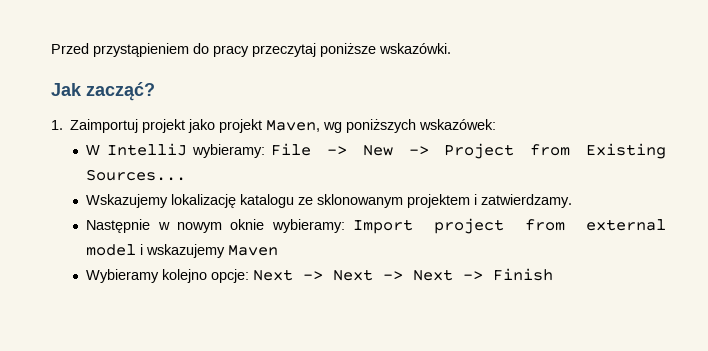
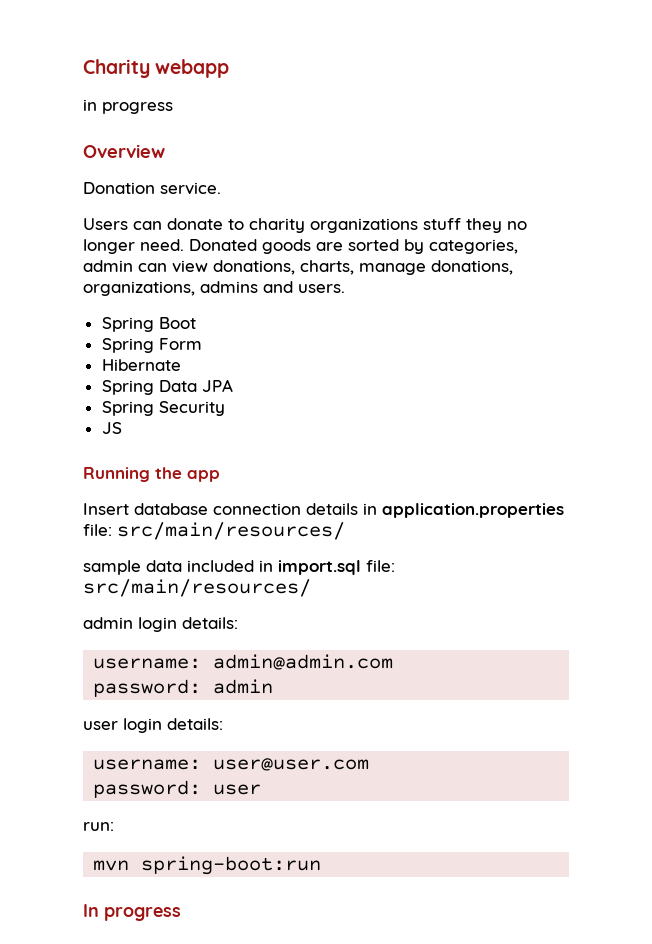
- Przed przystąpieniem do pracy przeczytaj poniższe wskazówki.
- Jak zacząć?
- 1. Zaimportuj projekt jako projekt Maven, wg poniższych wskazówek:
- W IntelliJ wybieramy: File –> New –> Project from Existing Sources...
- Wskazujemy lokalizację katalogu ze sklonowanym projektem i zatwierdzamy.
- Następnie w nowym oknie wybieramy: Import project from external model i wskazujemy Maven
- Wybieramy kolejno opcje: Next –> Next –> Next –> Finish
+ Charity webapp
+ in progress
+ Overview
+ Donation service.
+ Users can donate to charity organizations stuff they no longer need. Donated goods are sorted by categories, admin can view donations, charts, manage donations, organizations, admins and users.
+ Spring Boot
+ Spring Form
+ Hibernate
+ Spring Data JPA
+ Spring Security
+ JS
+ Running the app
+ Insert database connection details in application.properties file: src/main/resources/
+ sample data included in import.sql file: src/main/resources/
+ admin login details:
+ username: admin@admin.com
+ password: admin
+ user login details:
+ username: user@user.com
+ password: user
+ run:
+ mvn spring-boot:run
+ In progress

